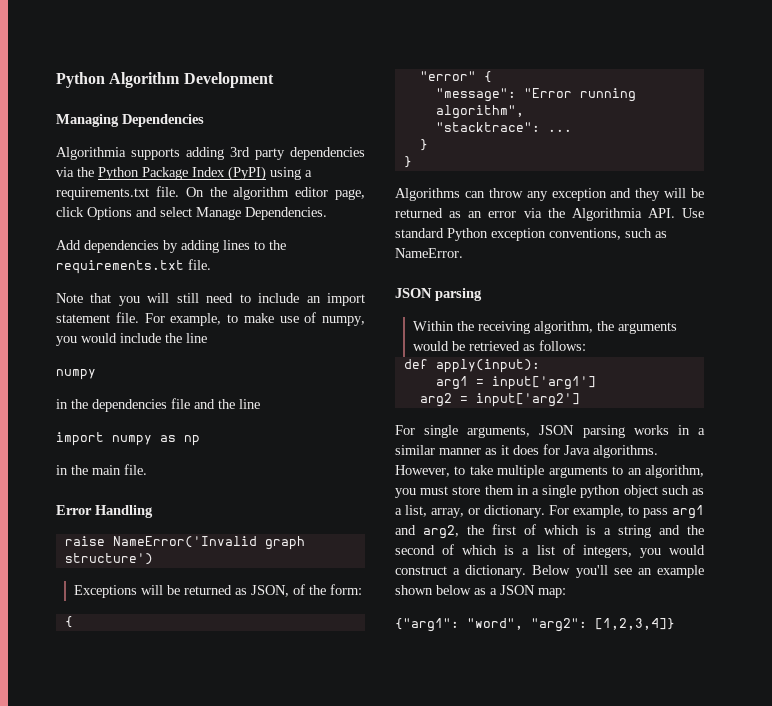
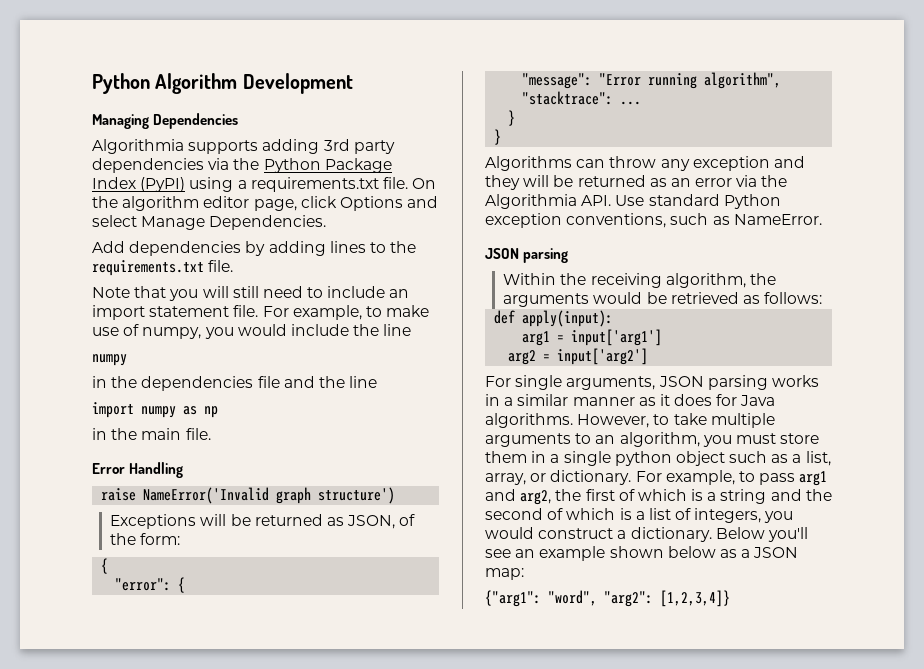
- "error" {
+ "error": {

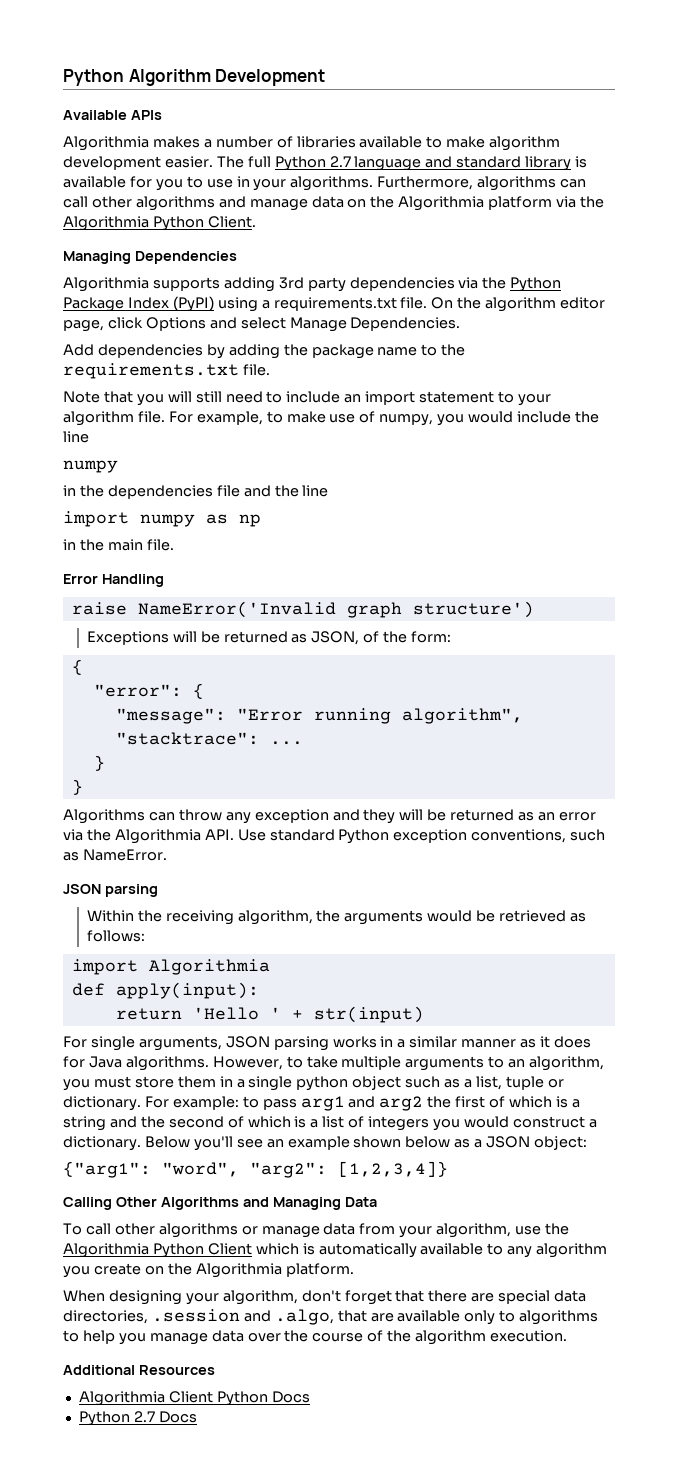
+ Available APIs
+ Algorithmia makes a number of libraries available to make algorithm development easier. The full Python 2.7 language and standard library is available for you to use in your algorithms. Furthermore, algorithms can call other algorithms and manage data on the Algorithmia platform via the Algorithmia Python Client.
- Add dependencies by adding lines to the requirements.txt file.
+ Add dependencies by adding the package name to the requirements.txt file.
- Note that you will still need to include an import statement file.
+ Note that you will still need to include an import statement to your algorithm file.
+ import Algorithmia
- arg1 = input['arg1']
- arg2 = input['arg2']
+ return 'Hello ' + str(input)
- However, to take multiple arguments to an algorithm, you must store them in a single python object such as a list, array, or dictionary.
+ However, to take multiple arguments to an algorithm, you must store them in a single python object such as a list, tuple or dictionary.
- For example, to pass arg1 and arg2, the first of which is a string and the second of which is a list of integers, you would construct a dictionary.
+ For example: to pass arg1 and arg2 the first of which is a string and the second of which is a list of integers you would construct a dictionary.
- Below you'll see an example shown below as a JSON map:
+ Below you'll see an example shown below as a JSON object:
+ Calling Other Algorithms and Managing Data
+ To call other algorithms or manage data from your algorithm, use the Algorithmia Python Client which is automatically available to any algorithm you create on the Algorithmia platform.
+ When designing your algorithm, don't forget that there are special data directories, .session and .algo, that are available only to algorithms to help you manage data over the course of the algorithm execution.
+ Additional Resources
+ Algorithmia Client Python Docs
+ Python 2.7 Docs

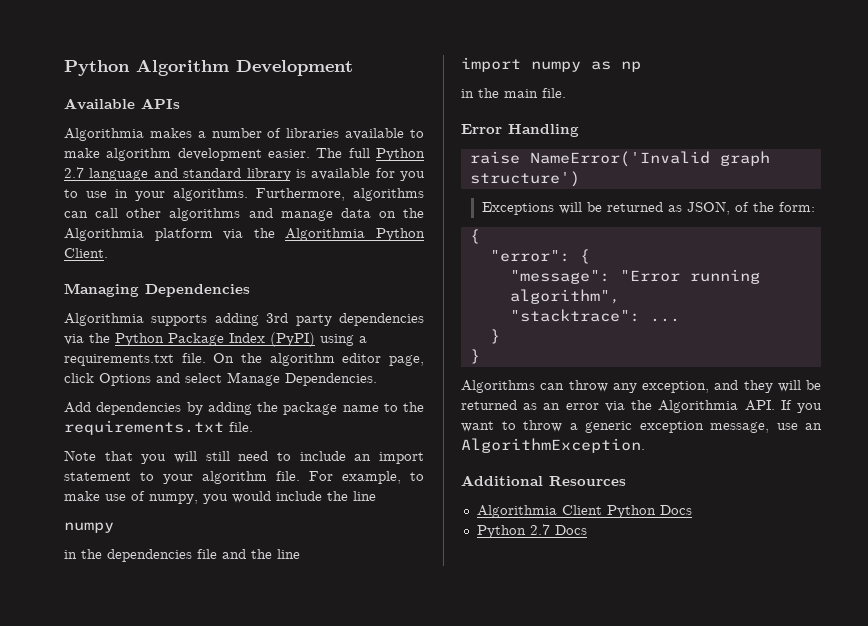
- Algorithms can throw any exception and they will be returned as an error via the Algorithmia API. Use standard Python exception conventions, such as NameError.
- JSON parsing
- Within the receiving algorithm, the arguments would be retrieved as follows:
- import Algorithmia
- def apply(input):
- return 'Hello ' + str(input)
- For single arguments, JSON parsing works in a similar manner as it does for Java algorithms. However, to take multiple arguments to an algorithm, you must store them in a single python object such as a list, tuple or dictionary. For example: to pass arg1 and arg2 the first of which is a string and the second of which is a list of integers you would construct a dictionary. Below you'll see an example shown below as a JSON object:
- {"arg1": "word", "arg2": [1,2,3,4]}
- Calling Other Algorithms and Managing Data
- To call other algorithms or manage data from your algorithm, use the Algorithmia Python Client which is automatically available to any algorithm you create on the Algorithmia platform.
- When designing your algorithm, don't forget that there are special data directories, .session and .algo, that are available only to algorithms to help you manage data over the course of the algorithm execution.
+ Algorithms can throw any exception, and they will be returned as an error via the Algorithmia API. If you want to throw a generic exception message, use an AlgorithmException.

